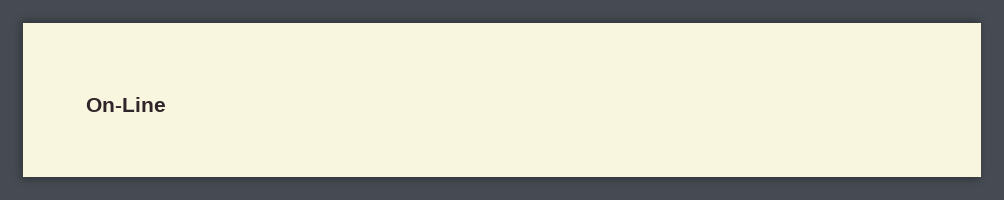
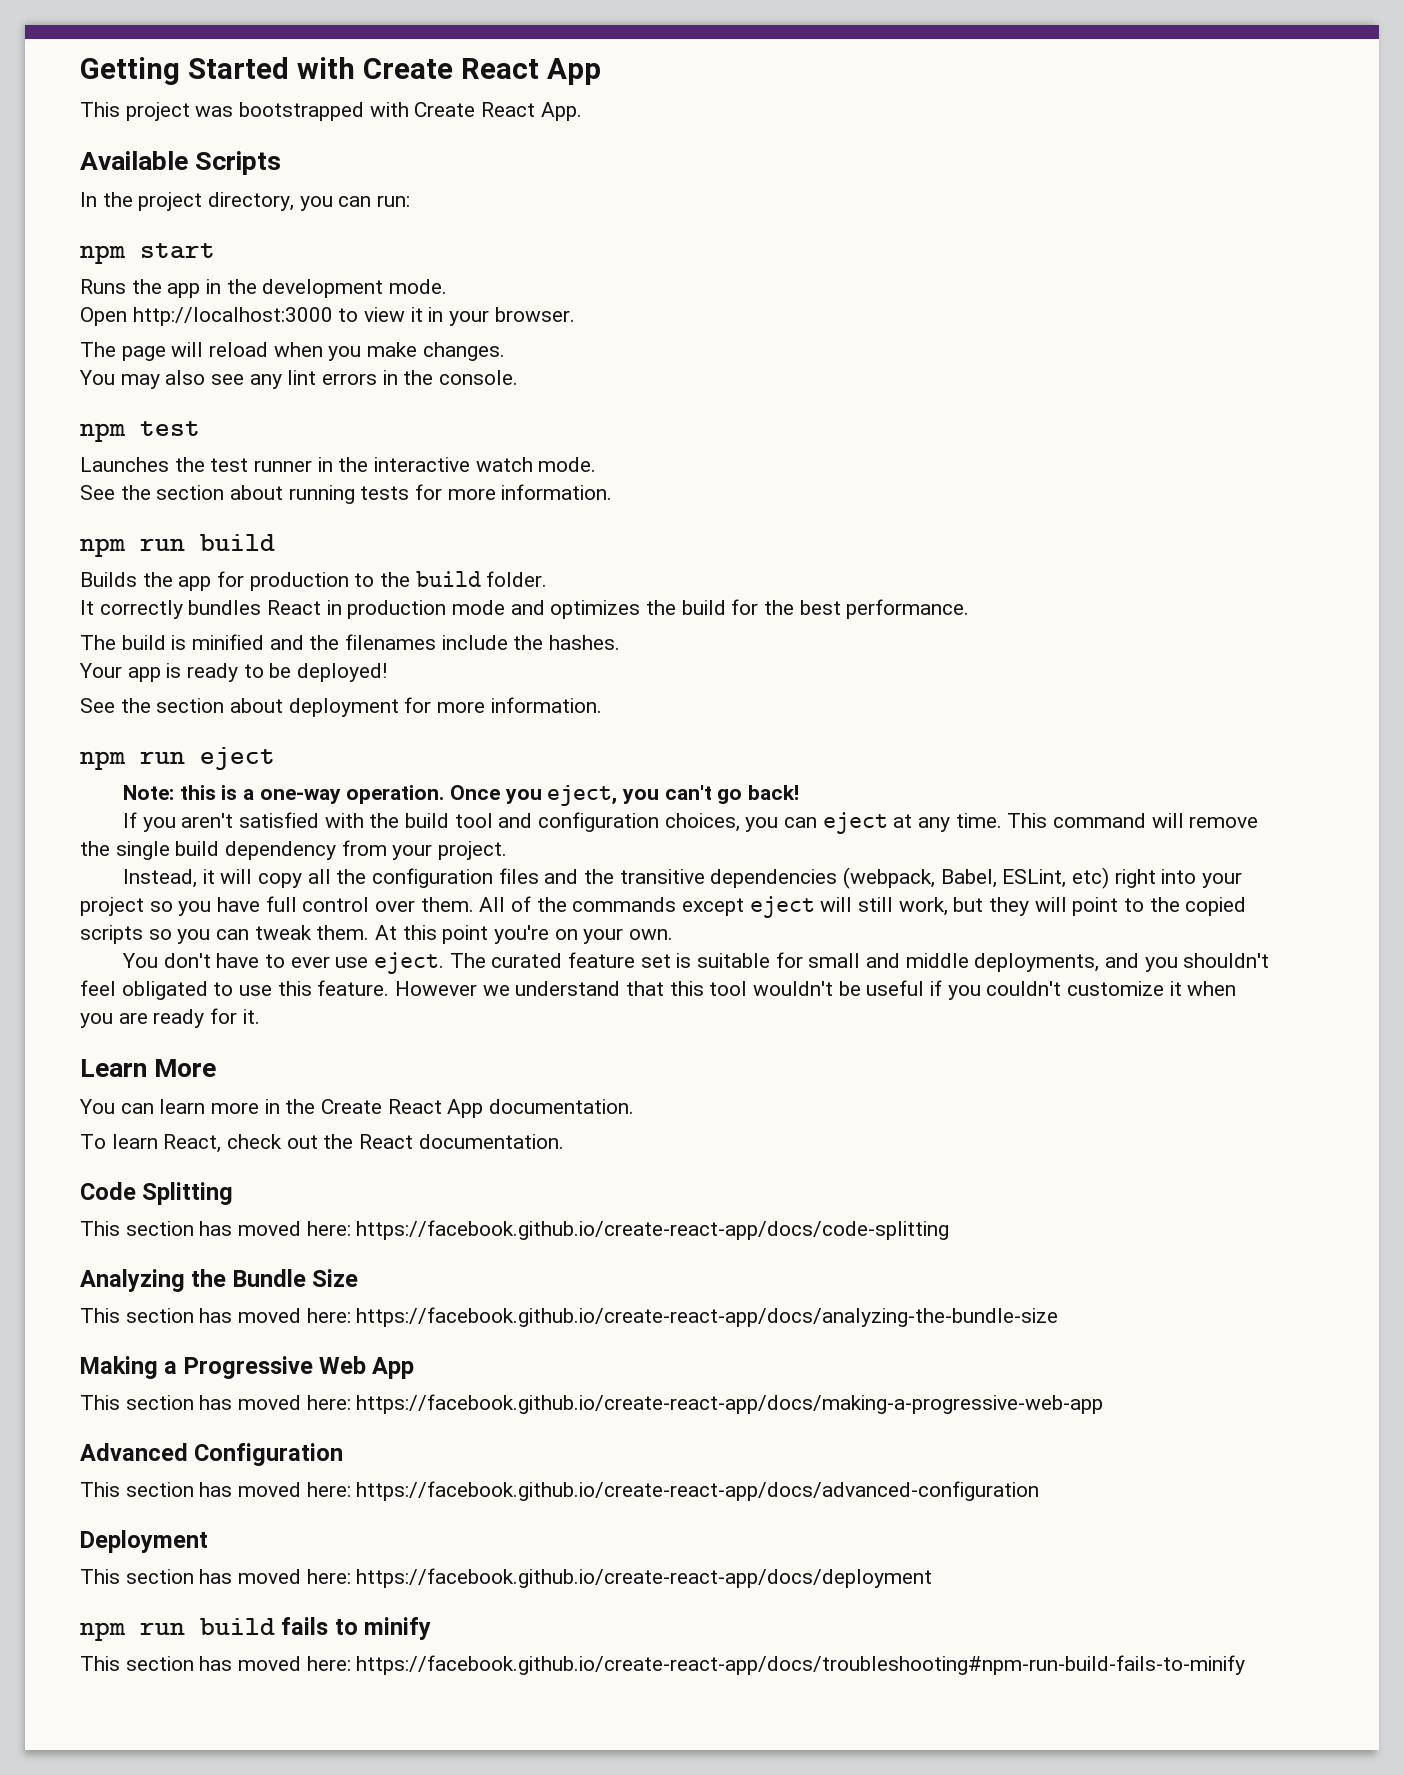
- On-Line
+ Getting Started with Create React App
+ This project was bootstrapped with Create React App.
+ Available Scripts
+ In the project directory, you can run:
+ npm start
+ Runs the app in the development mode.
+ Open http://localhost:3000 to view it in your browser.
+ The page will reload when you make changes.
+ You may also see any lint errors in the console.
+ npm test
+ Launches the test runner in the interactive watch mode.
+ See the section about running tests for more information.
+ npm run build
+ Builds the app for production to the build folder.
+ It correctly bundles React in production mode and optimizes the build for the best performance.
+ The build is minified and the filenames include the hashes.
+ Your app is ready to be deployed!
+ See the section about deployment for more information.
+ npm run eject
+ Note: this is a one-way operation. Once you eject, you can't go back!
+ If you aren't satisfied with the build tool and configuration choices, you can eject at any time. This command will remove the single build dependency from your project.
+ Instead, it will copy all the configuration files and the transitive dependencies (webpack, Babel, ESLint, etc) right into your project so you have full control over them. All of the commands except eject will still work, but they will point to the copied scripts so you can tweak them. At this point you're on your own.
+ You don't have to ever use eject. The curated feature set is suitable for small and middle deployments, and you shouldn't feel obligated to use this feature. However we understand that this tool wouldn't be useful if you couldn't customize it when you are ready for it.
+ Learn More
+ You can learn more in the Create React App documentation.
+ To learn React, check out the React documentation.
+ Code Splitting
+ This section has moved here: https://facebook.github.io/create-react-app/docs/code-splitting
+ Analyzing the Bundle Size
+ This section has moved here: https://facebook.github.io/create-react-app/docs/analyzing-the-bundle-size
+ Making a Progressive Web App
+ This section has moved here: https://facebook.github.io/create-react-app/docs/making-a-progressive-web-app
+ Advanced Configuration
+ This section has moved here: https://facebook.github.io/create-react-app/docs/advanced-configuration
+ Deployment
+ This section has moved here: https://facebook.github.io/create-react-app/docs/deployment
+ npm run build fails to minify
+ This section has moved here: https://facebook.github.io/create-react-app/docs/troubleshooting#npm-run-build-fails-to-minify

